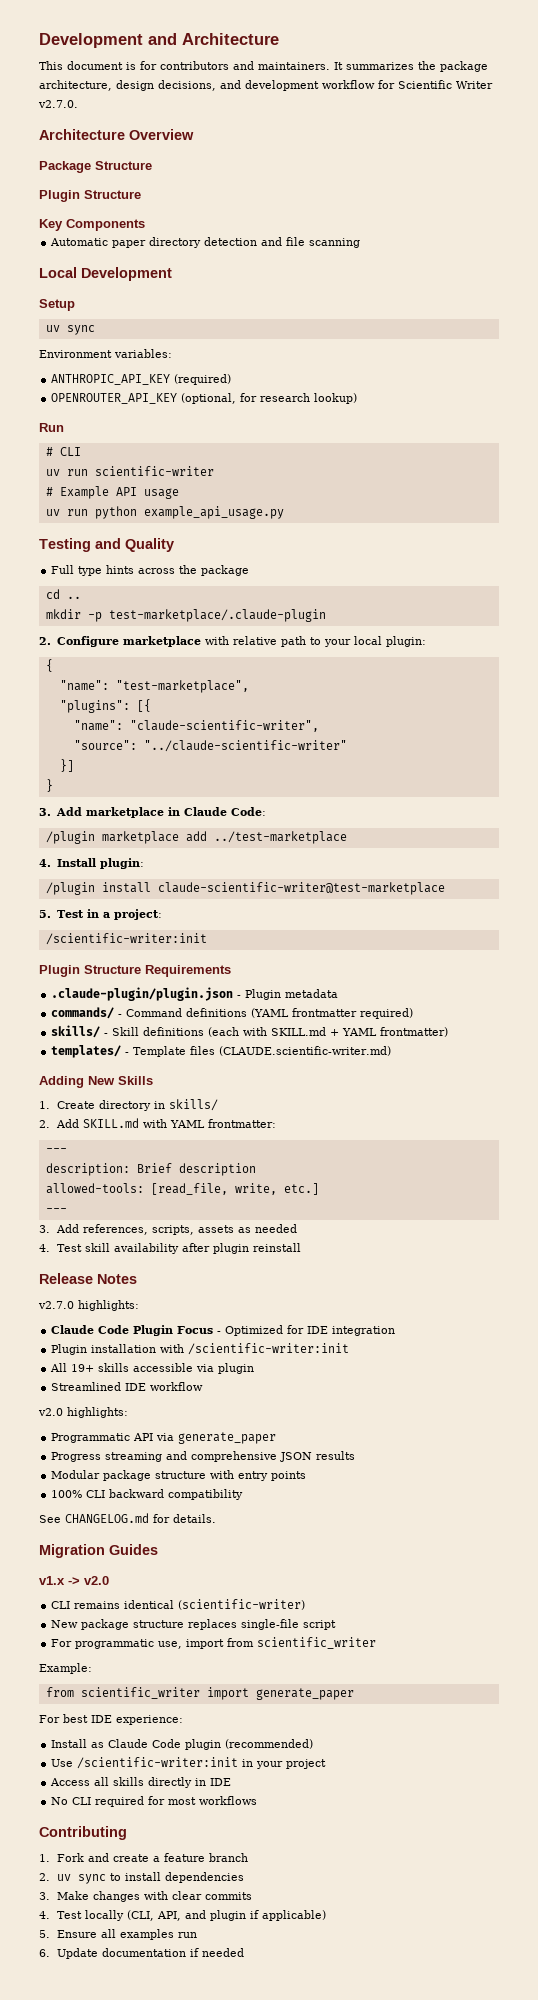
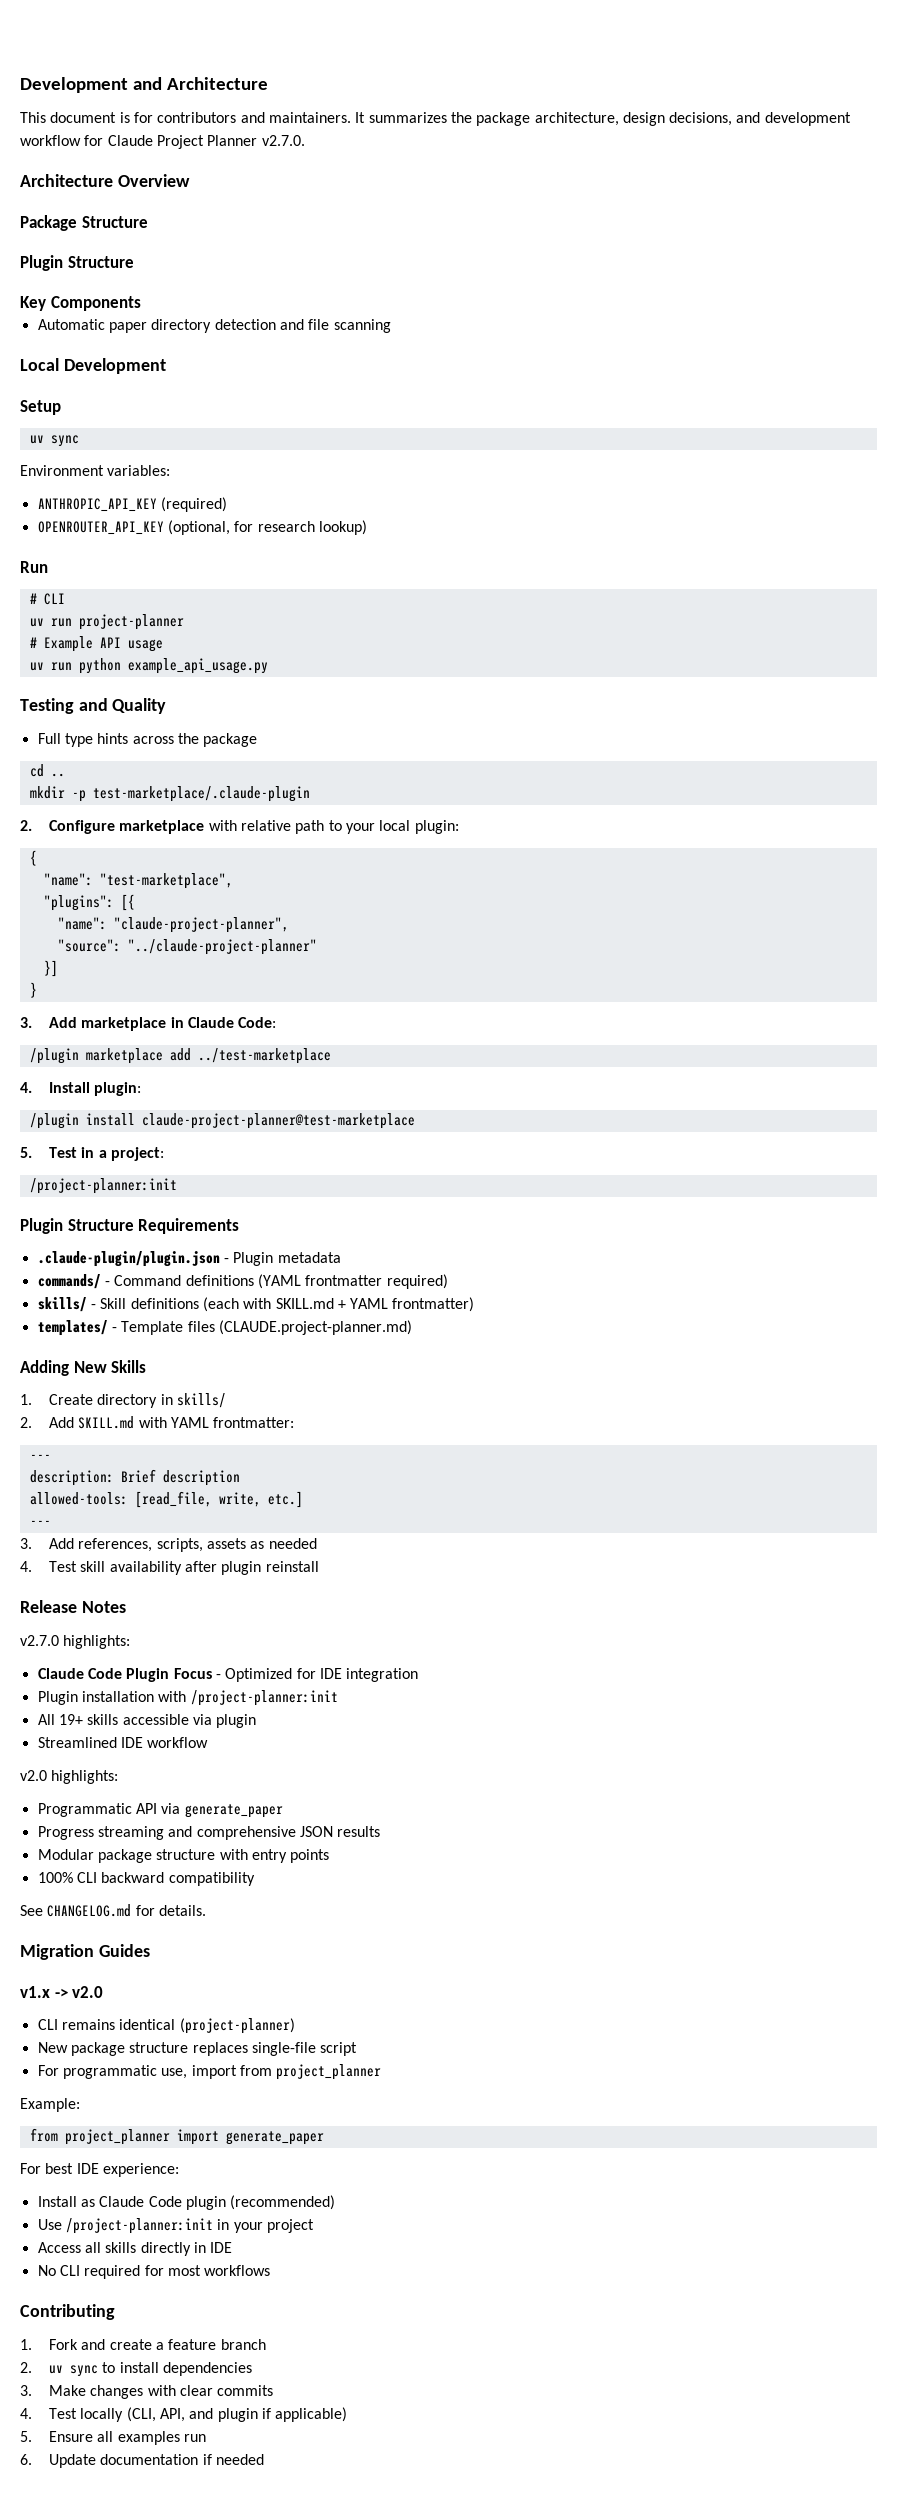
- It summarizes the package architecture, design decisions, and development workflow for Scientific Writer v2.7.0.
+ It summarizes the package architecture, design decisions, and development workflow for Claude Project Planner v2.7.0.
- uv run scientific-writer
+ uv run project-planner
- "name": "claude-scientific-writer",
+ "name": "claude-project-planner",
- "source": "../claude-scientific-writer"
+ "source": "../claude-project-planner"
- /plugin install claude-scientific-writer@test-marketplace
+ /plugin install claude-project-planner@test-marketplace
  5. Test in a project:
- /scientific-writer:init
+ /project-planner:init
- templates/ - Template files (CLAUDE.scientific-writer.md)
+ templates/ - Template files (CLAUDE.project-planner.md)
- Plugin installation with /scientific-writer:init
+ Plugin installation with /project-planner:init
- CLI remains identical (scientific-writer)
+ CLI remains identical (project-planner)
- For programmatic use, import from scientific_writer
+ For programmatic use, import from project_planner
- from scientific_writer import generate_paper
+ from project_planner import generate_paper
- Use /scientific-writer:init in your project
+ Use /project-planner:init in your project

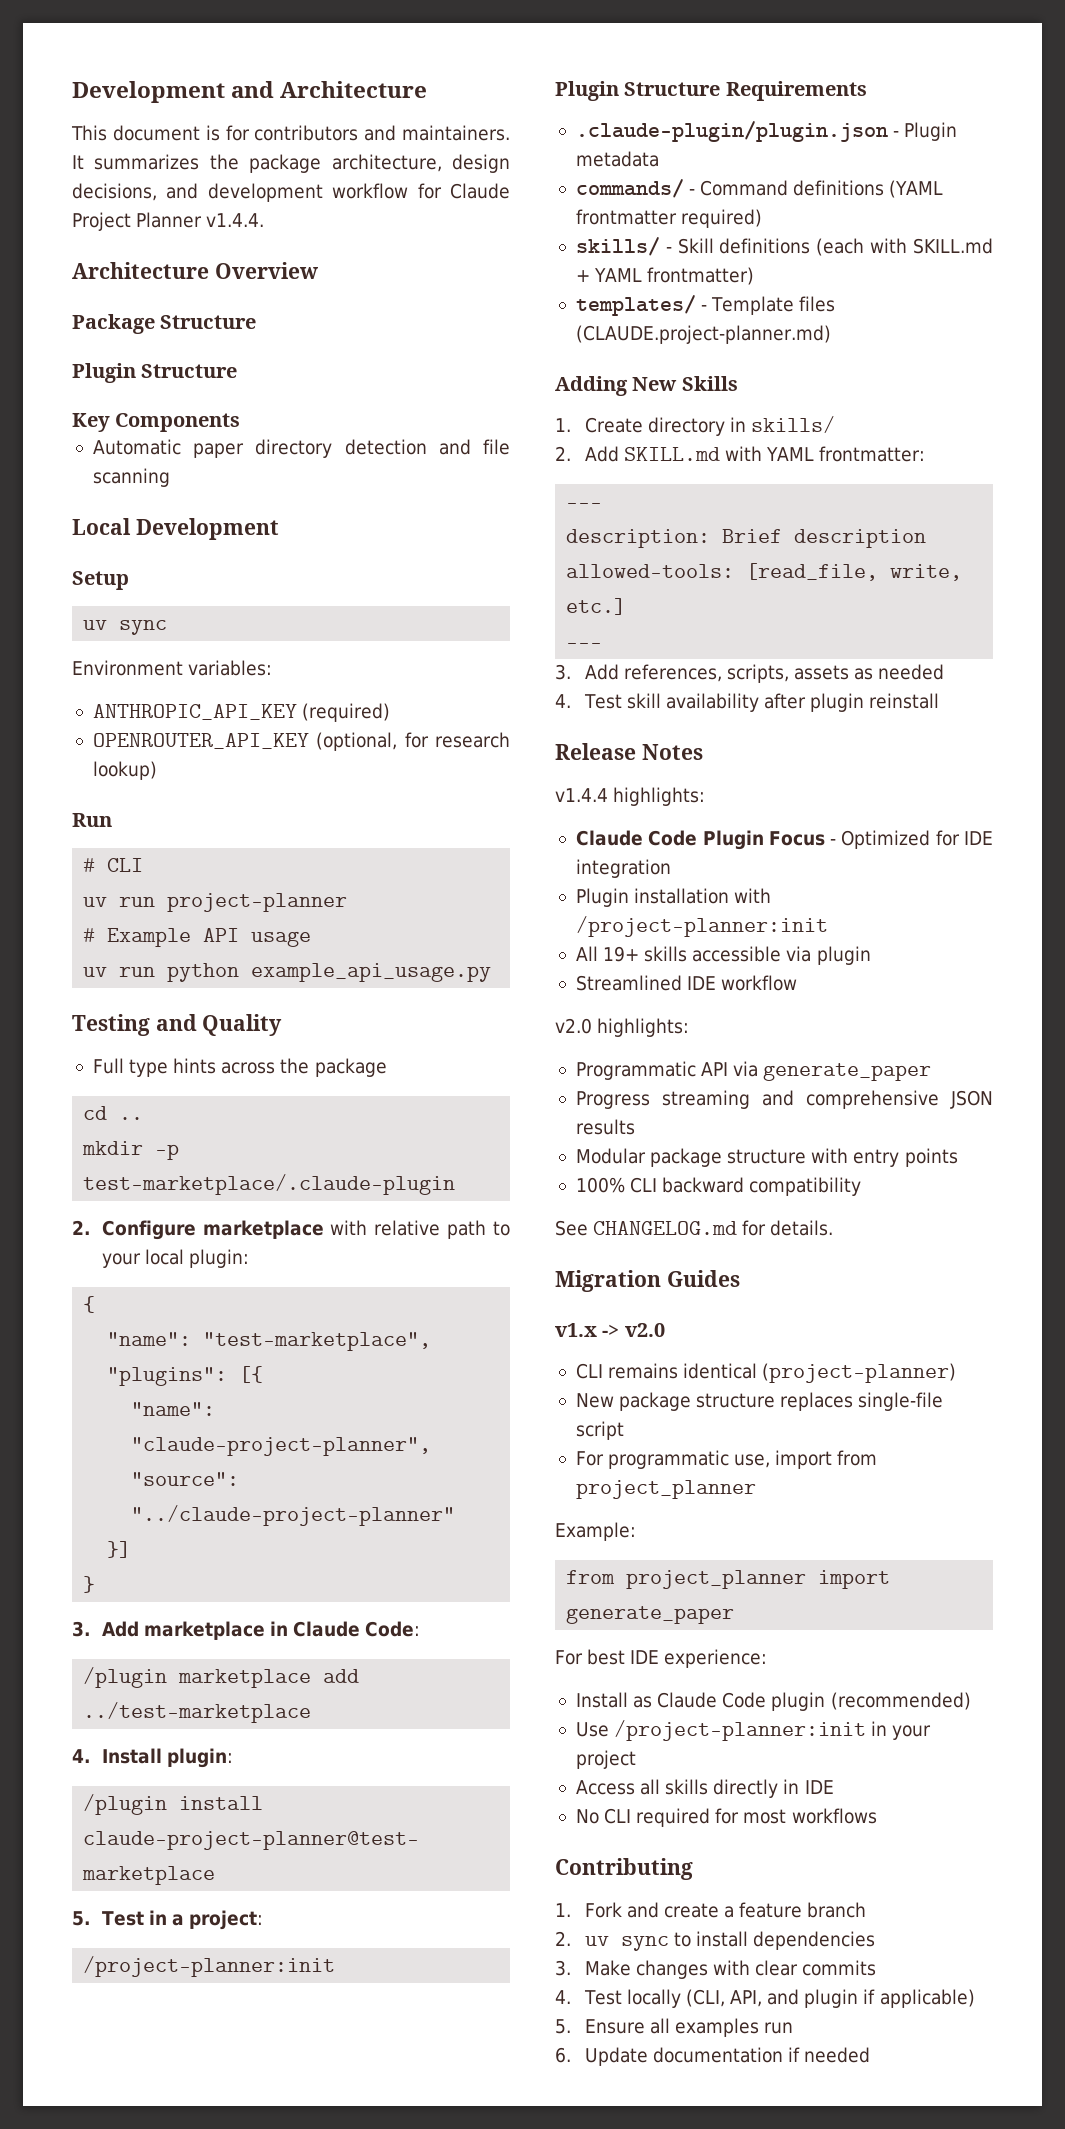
- It summarizes the package architecture, design decisions, and development workflow for Claude Project Planner v2.7.0.
+ It summarizes the package architecture, design decisions, and development workflow for Claude Project Planner v1.4.4.
- v2.7.0 highlights:
+ v1.4.4 highlights:

